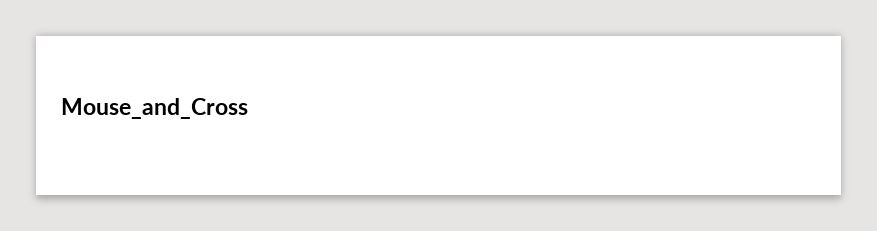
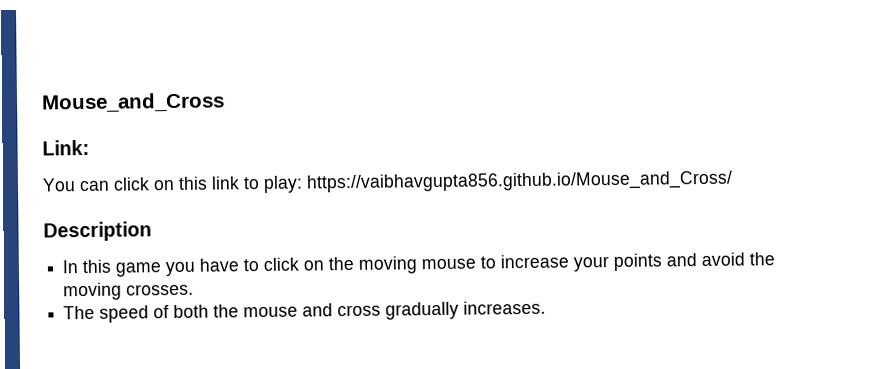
+ Link:
+ You can click on this link to play: https://vaibhavgupta856.github.io/Mouse_and_Cross/
+ Description
+ In this game you have to click on the moving mouse to increase your points and avoid the moving crosses.
+ The speed of both the mouse and cross gradually increases.

